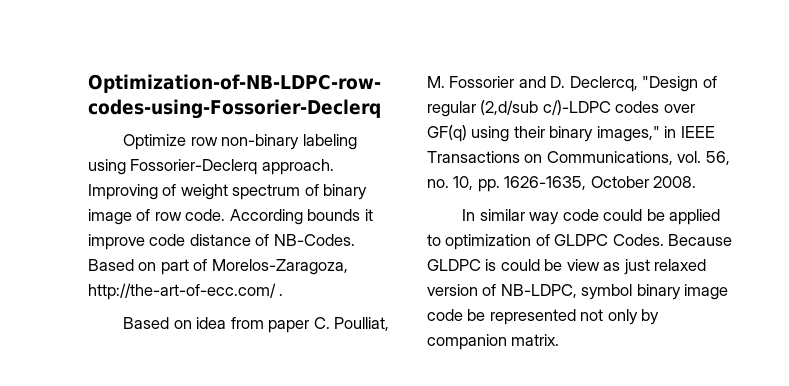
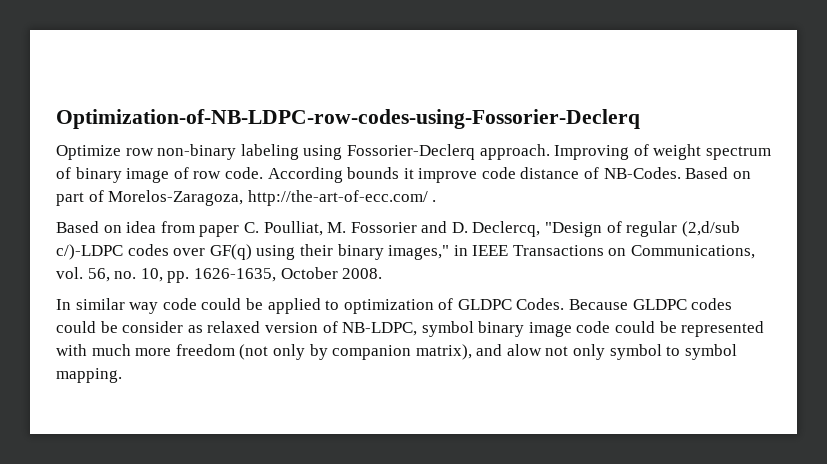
- Because GLDPC is could be view as just relaxed version of NB-LDPC, symbol binary image code be represented not only by companion matrix.
+ Because GLDPC codes could be consider as relaxed version of NB-LDPC, symbol binary image code could be represented with much more freedom (not only by companion matrix), and alow not only symbol to symbol mapping.

